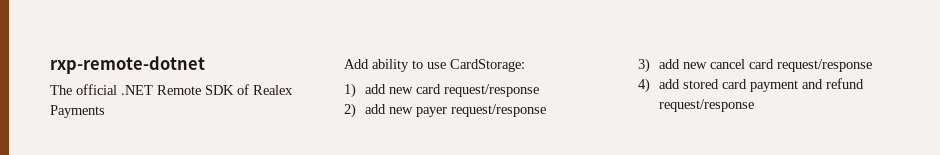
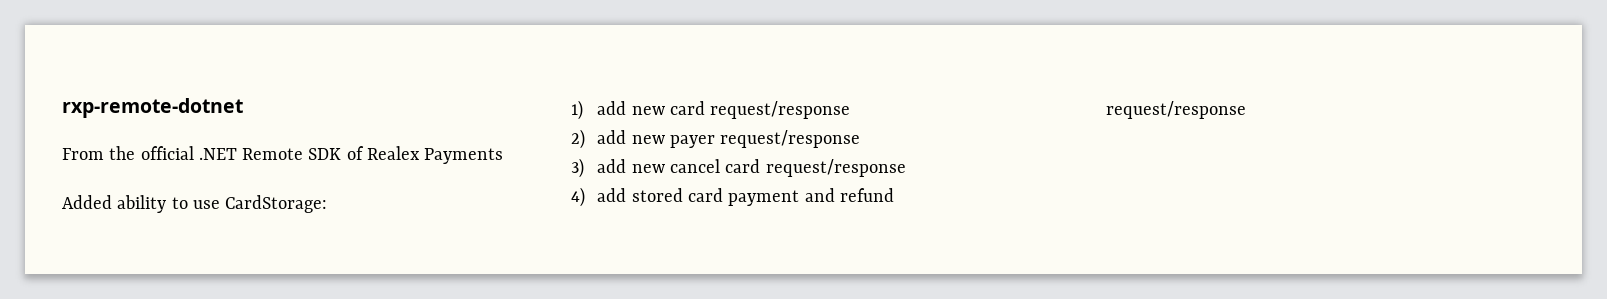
- The official .NET Remote SDK of Realex Payments
+ From the official .NET Remote SDK of Realex Payments
- Add ability to use CardStorage:
+ Added ability to use CardStorage:

